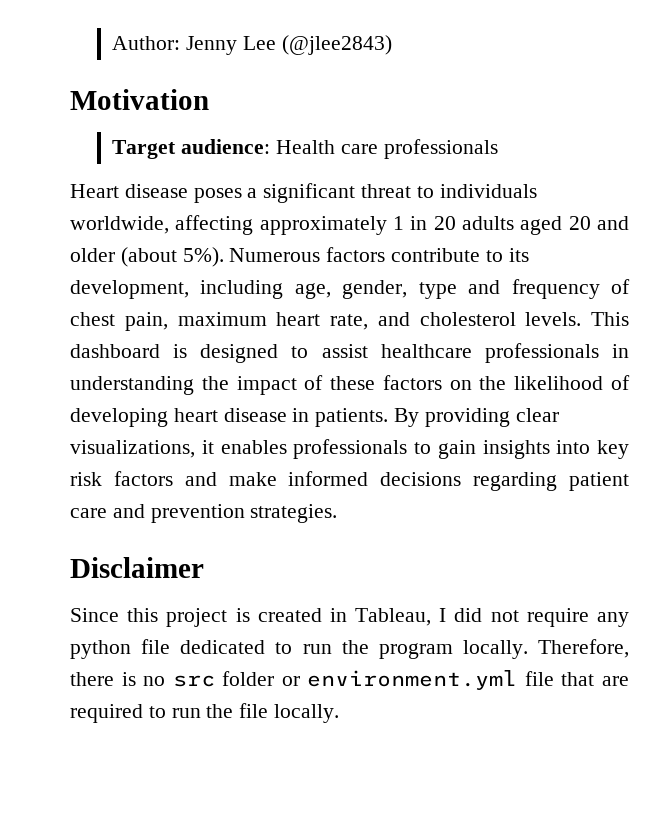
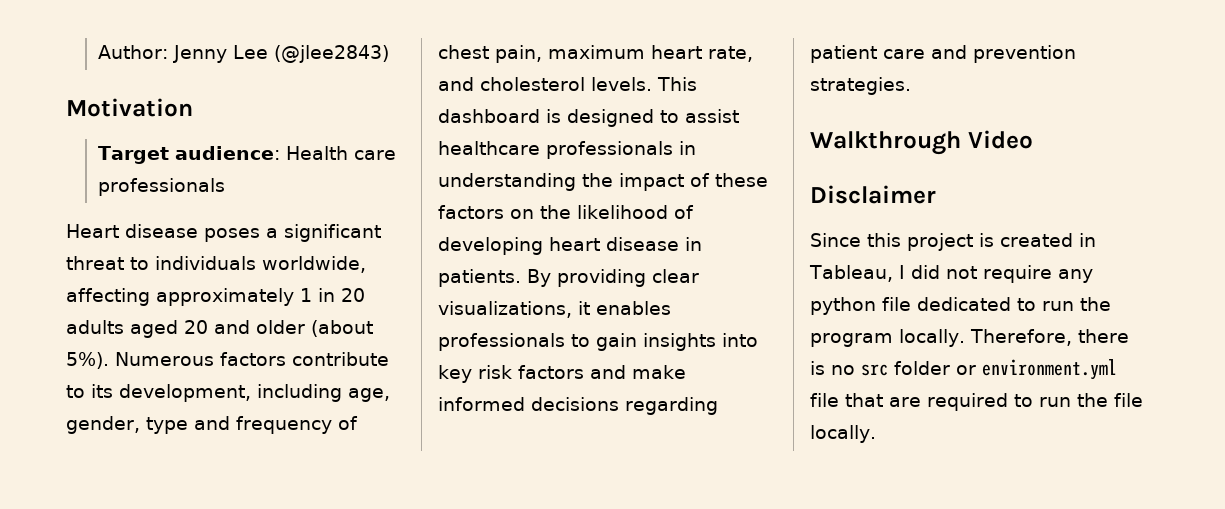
+ Walkthrough Video

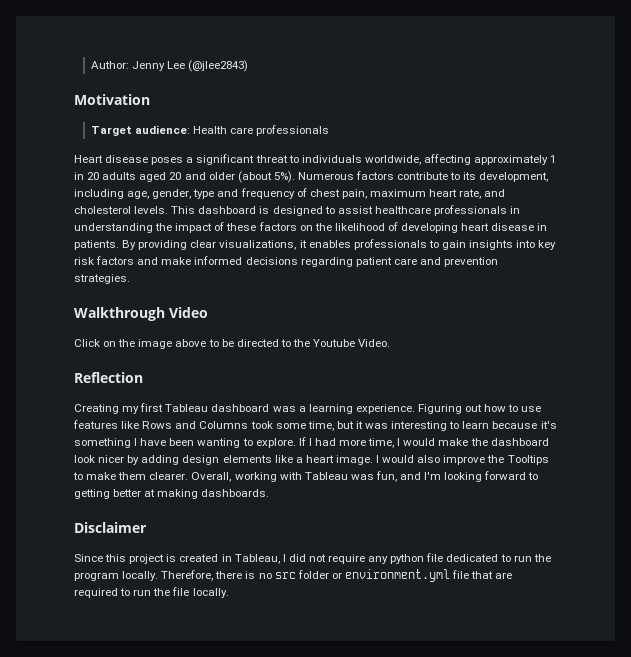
+ Click on the image above to be directed to the Youtube Video.
+ Reflection
+ Creating my first Tableau dashboard was a learning experience. Figuring out how to use features like Rows and Columns took some time, but it was interesting to learn because it's something I have been wanting to explore. If I had more time, I would make the dashboard look nicer by adding design elements like a heart image. I would also improve the Tooltips to make them clearer. Overall, working with Tableau was fun, and I'm looking forward to getting better at making dashboards.

